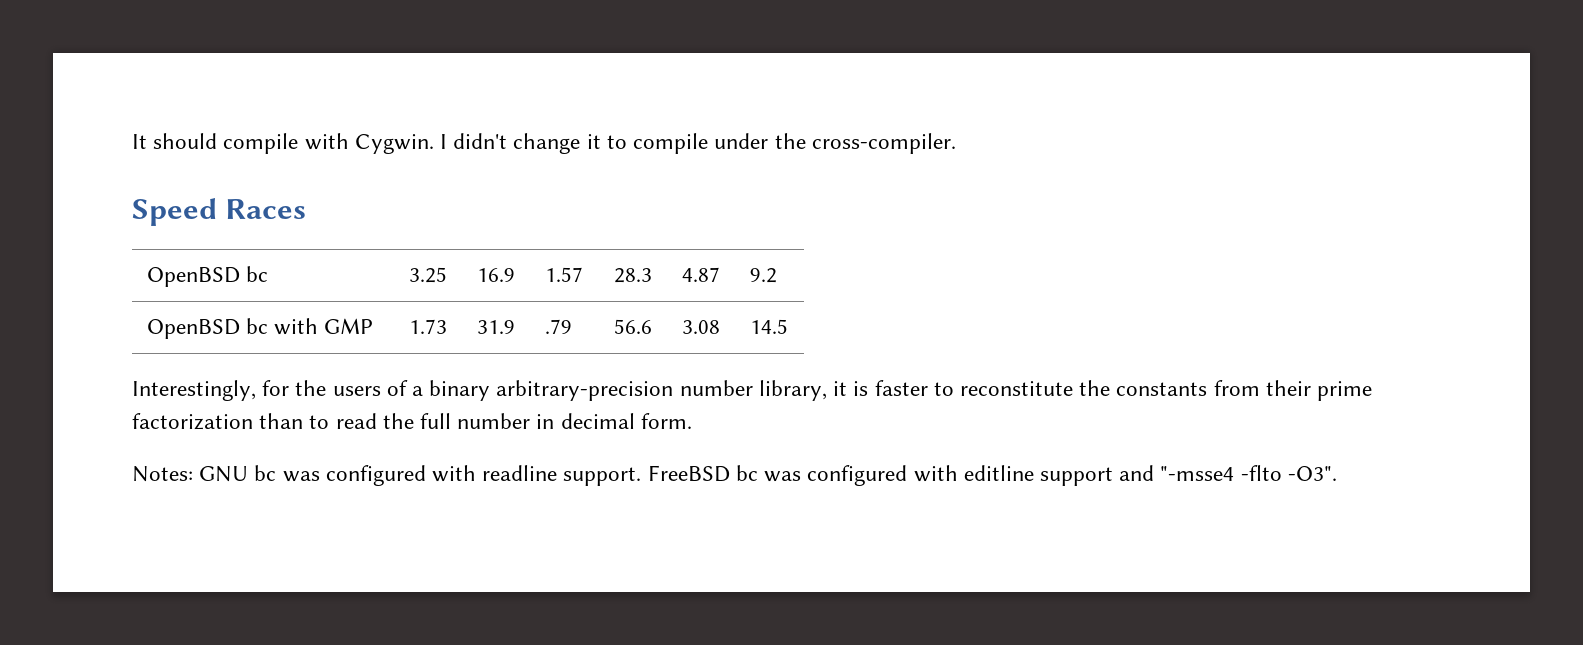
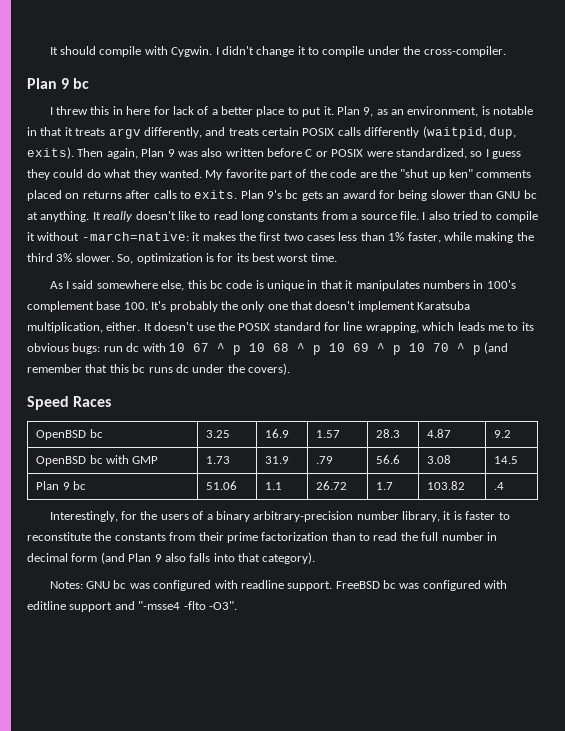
  I didn't change it to compile under the cross-compiler.
+ Plan 9 bc
+ I threw this in here for lack of a better place to put it. Plan 9, as an environment, is notable in that it treats argv differently, and treats certain POSIX calls differently (waitpid, dup, exits). Then again, Plan 9 was also written before C or POSIX were standardized, so I guess they could do what they wanted. My favorite part of the code are the "shut up ken" comments placed on returns after calls to exits. Plan 9's bc gets an award for being slower than GNU bc at anything. It really doesn't like to read long constants from a source file. I also tried to compile it without -march=native: it makes the first two cases less than 1% faster, while making the third 3% slower. So, optimization is for its best worst time.
+ As I said somewhere else, this bc code is unique in that it manipulates numbers in 100's complement base 100. It's probably the only one that doesn't implement Karatsuba multiplication, either. It doesn't use the POSIX standard for line wrapping, which leads me to its obvious bugs: run dc with 10 67 ^ p 10 68 ^ p 10 69 ^ p 10 70 ^ p (and remember that this bc runs dc under the covers).
+ Plan 9 bc | 51.06 | 1.1 | 26.72 | 1.7 | 103.82 | .4
- Interestingly, for the users of a binary arbitrary-precision number library, it is faster to reconstitute the constants from their prime factorization than to read the full number in decimal form.
+ Interestingly, for the users of a binary arbitrary-precision number library, it is faster to reconstitute the constants from their prime factorization than to read the full number in decimal form (and Plan 9 also falls into that category).

